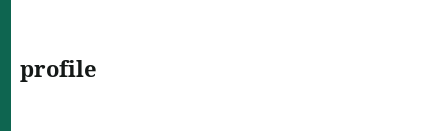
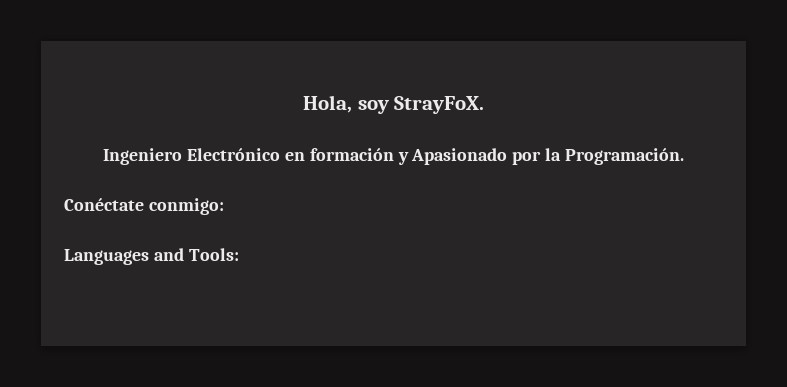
- profile
+ Hola, soy StrayFoX.
+ Ingeniero Electrónico en formación y Apasionado por la Programación.
+ Conéctate conmigo:
+ Languages and Tools:

